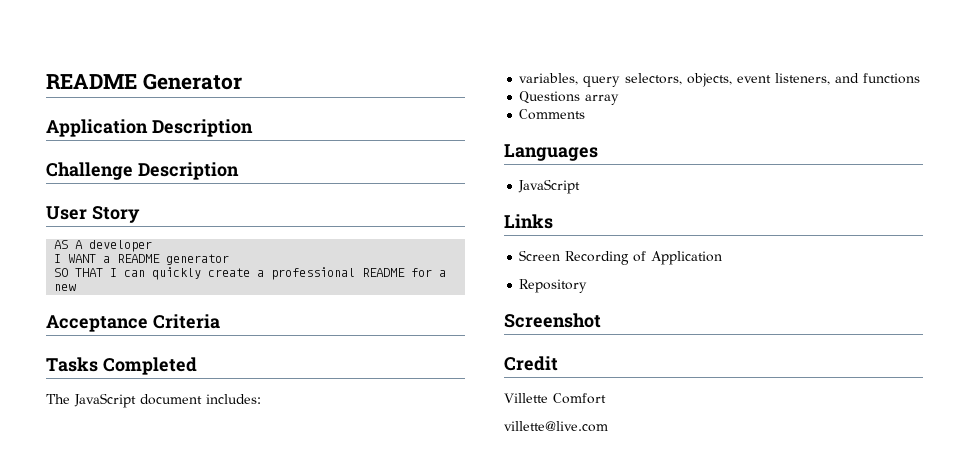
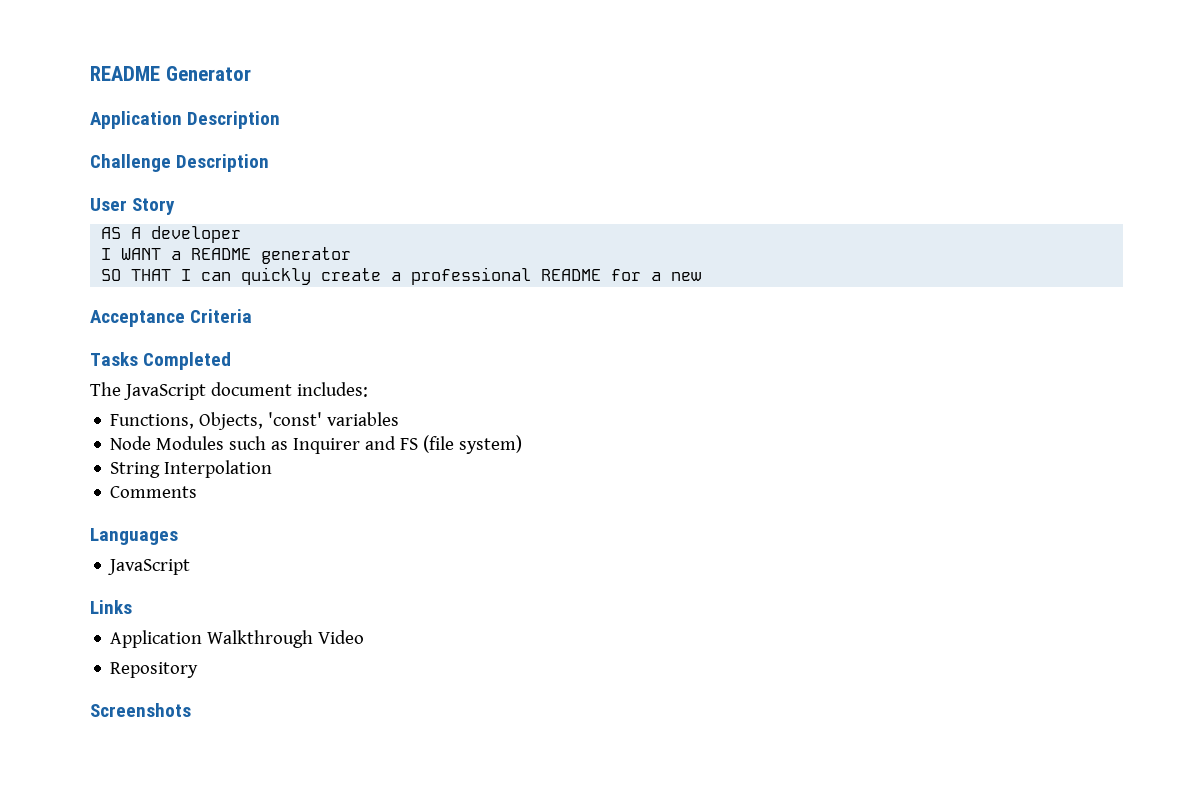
- variables, query selectors, objects, event listeners, and functions
- Questions array
+ Functions, Objects, 'const' variables
+ Node Modules such as Inquirer and FS (file system)
+ String Interpolation
- Screen Recording of Application
+ Application Walkthrough Video
- Screenshot
- Credit
- Villette Comfort
- villette@live.com
+ Screenshots

